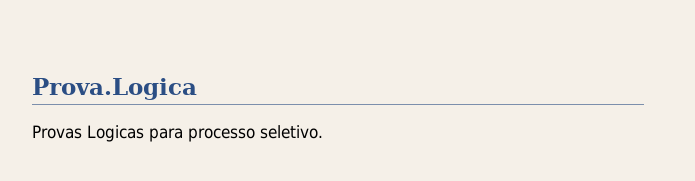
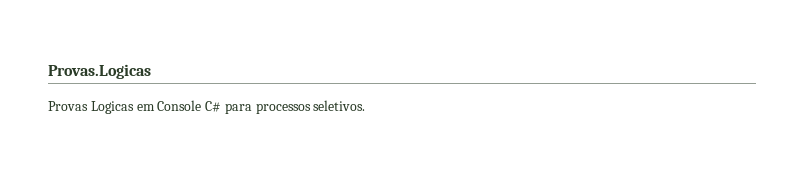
- Prova.Logica
+ Provas.Logicas
- Provas Logicas para processo seletivo.
+ Provas Logicas em Console C# para processos seletivos.

